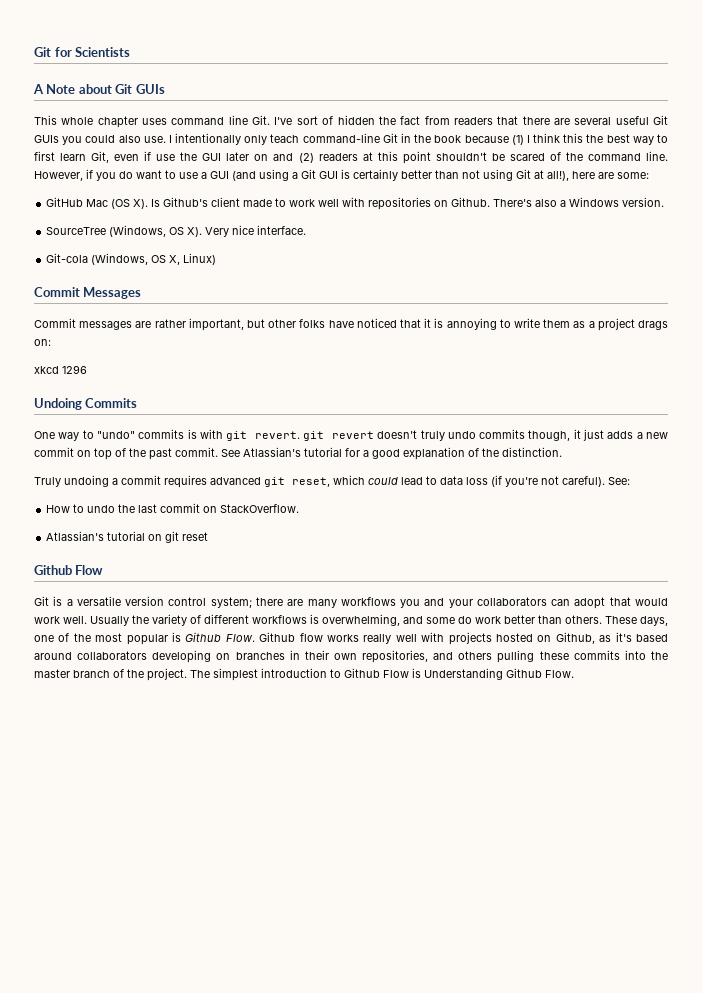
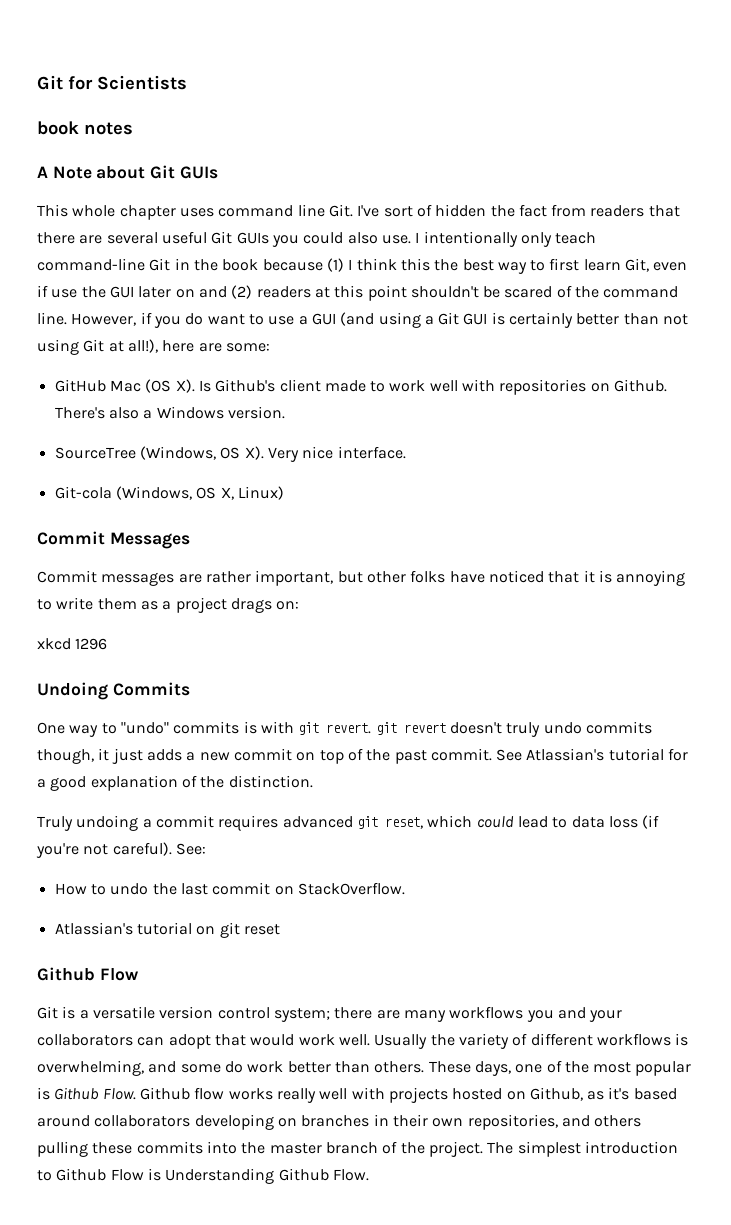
+ book notes

